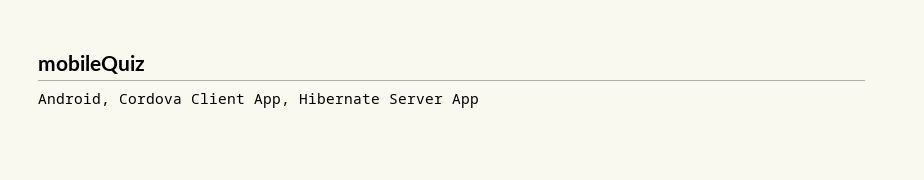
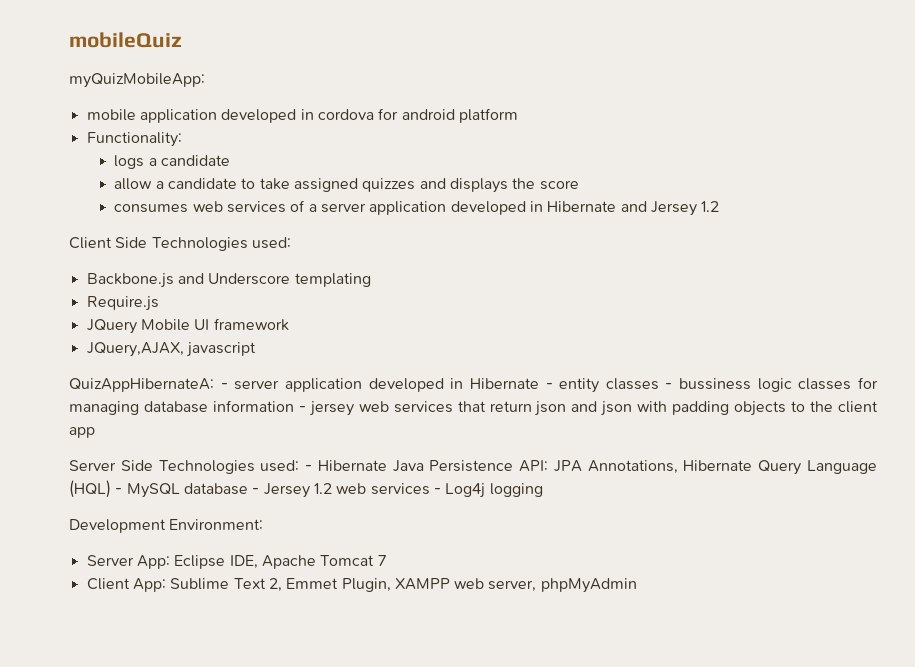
- Android, Cordova Client App, Hibernate Server App
+ myQuizMobileApp:
+ mobile application developed in cordova for android platform
+ Functionality:
+ logs a candidate
+ allow a candidate to take assigned quizzes and displays the score
+ consumes web services of a server application developed in Hibernate and Jersey 1.2
+ Client Side Technologies used:
+ Backbone.js and Underscore templating
+ Require.js
+ JQuery Mobile UI framework
+ JQuery,AJAX, javascript
+ QuizAppHibernateA: - server application developed in Hibernate - entity classes - bussiness logic classes for managing database information - jersey web services that return json and json with padding objects to the client app
+ Server Side Technologies used: - Hibernate Java Persistence API: JPA Annotations, Hibernate Query Language (HQL) - MySQL database - Jersey 1.2 web services - Log4j logging
+ Development Environment:
+ Server App: Eclipse IDE, Apache Tomcat 7
+ Client App: Sublime Text 2, Emmet Plugin, XAMPP web server, phpMyAdmin

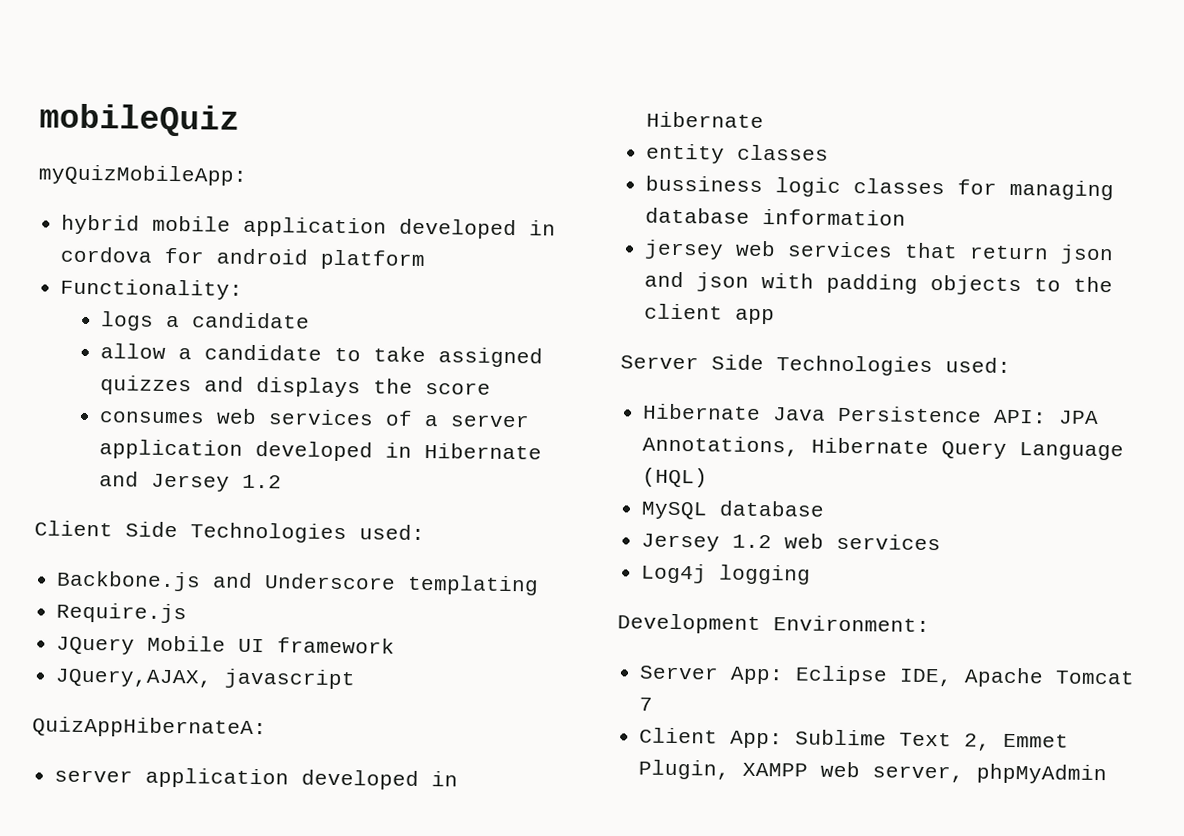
- mobile application developed in cordova for android platform
+ hybrid mobile application developed in cordova for android platform
- QuizAppHibernateA: - server application developed in Hibernate - entity classes - bussiness logic classes for managing database information - jersey web services that return json and json with padding objects to the client app
+ QuizAppHibernateA:
+ server application developed in Hibernate
+ entity classes
+ bussiness logic classes for managing database information
+ jersey web services that return json and json with padding objects to the client app
- Server Side Technologies used: - Hibernate Java Persistence API: JPA Annotations, Hibernate Query Language (HQL) - MySQL database - Jersey 1.2 web services - Log4j logging
+ Server Side Technologies used:
+ Hibernate Java Persistence API: JPA Annotations, Hibernate Query Language (HQL)
+ MySQL database
+ Jersey 1.2 web services
+ Log4j logging

